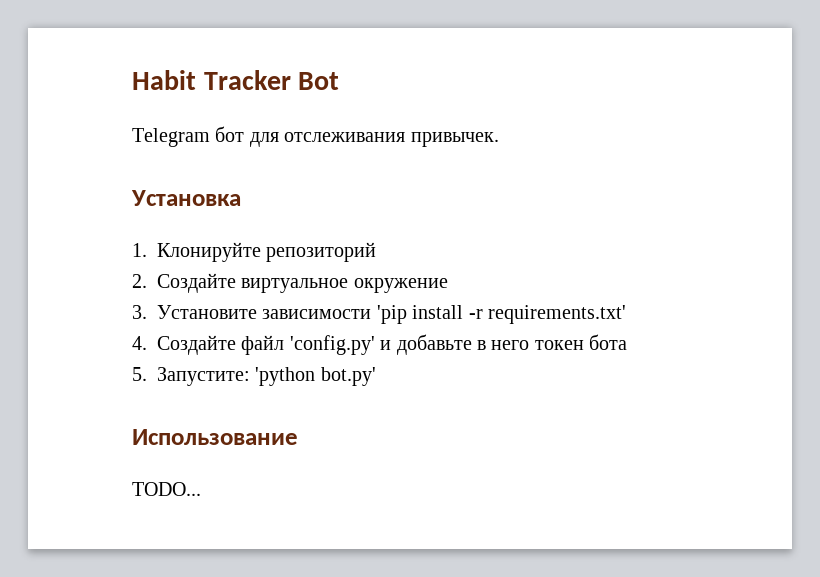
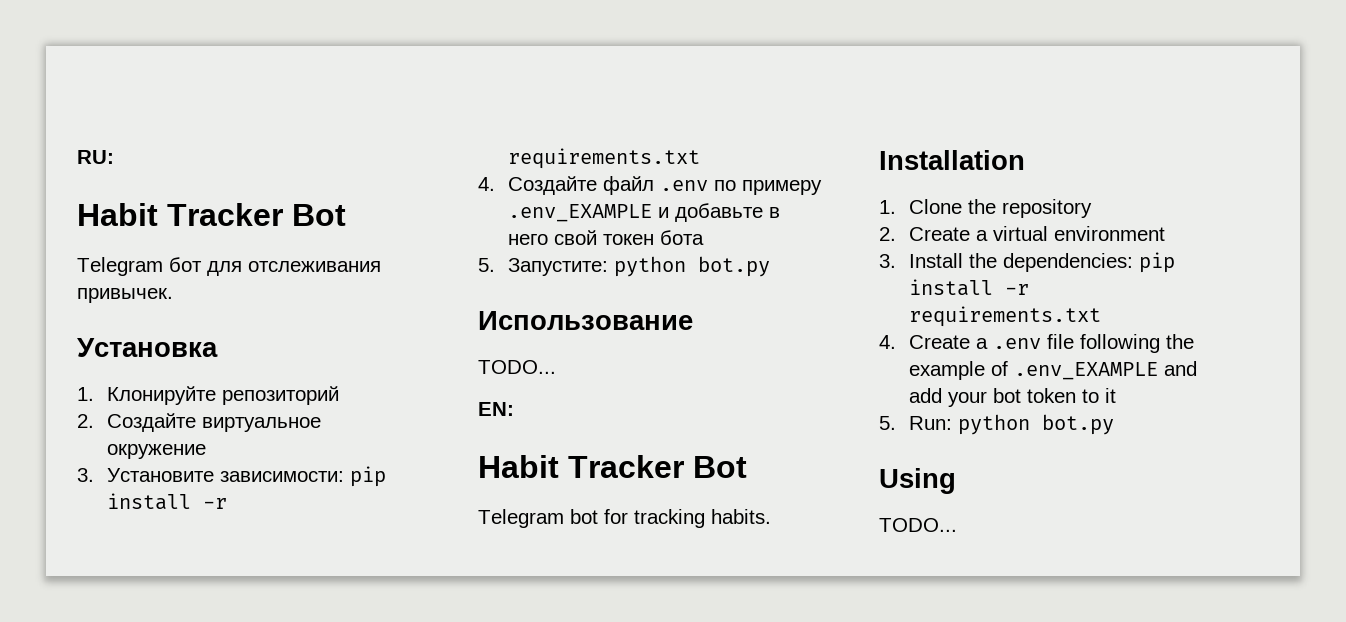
+ RU:
- 3. Установите зависимости 'pip install -r requirements.txt'
+ 3. Установите зависимости: pip install -r requirements.txt
- 4. Создайте файл 'config.py' и добавьте в него токен бота
+ 4. Создайте файл .env по примеру .env_EXAMPLE и добавьте в него свой токен бота
- 5. Запустите: 'python bot.py'
+ 5. Запустите: python bot.py
+ EN:
+ Habit Tracker Bot
+ Telegram bot for tracking habits.
+ Installation
+ 1. Clone the repository
+ 2. Create a virtual environment
+ 3. Install the dependencies: pip install -r requirements.txt
+ 4. Create a .env file following the example of .env_EXAMPLE and add your bot token to it
+ 5. Run: python bot.py
+ Using
+ TODO...

